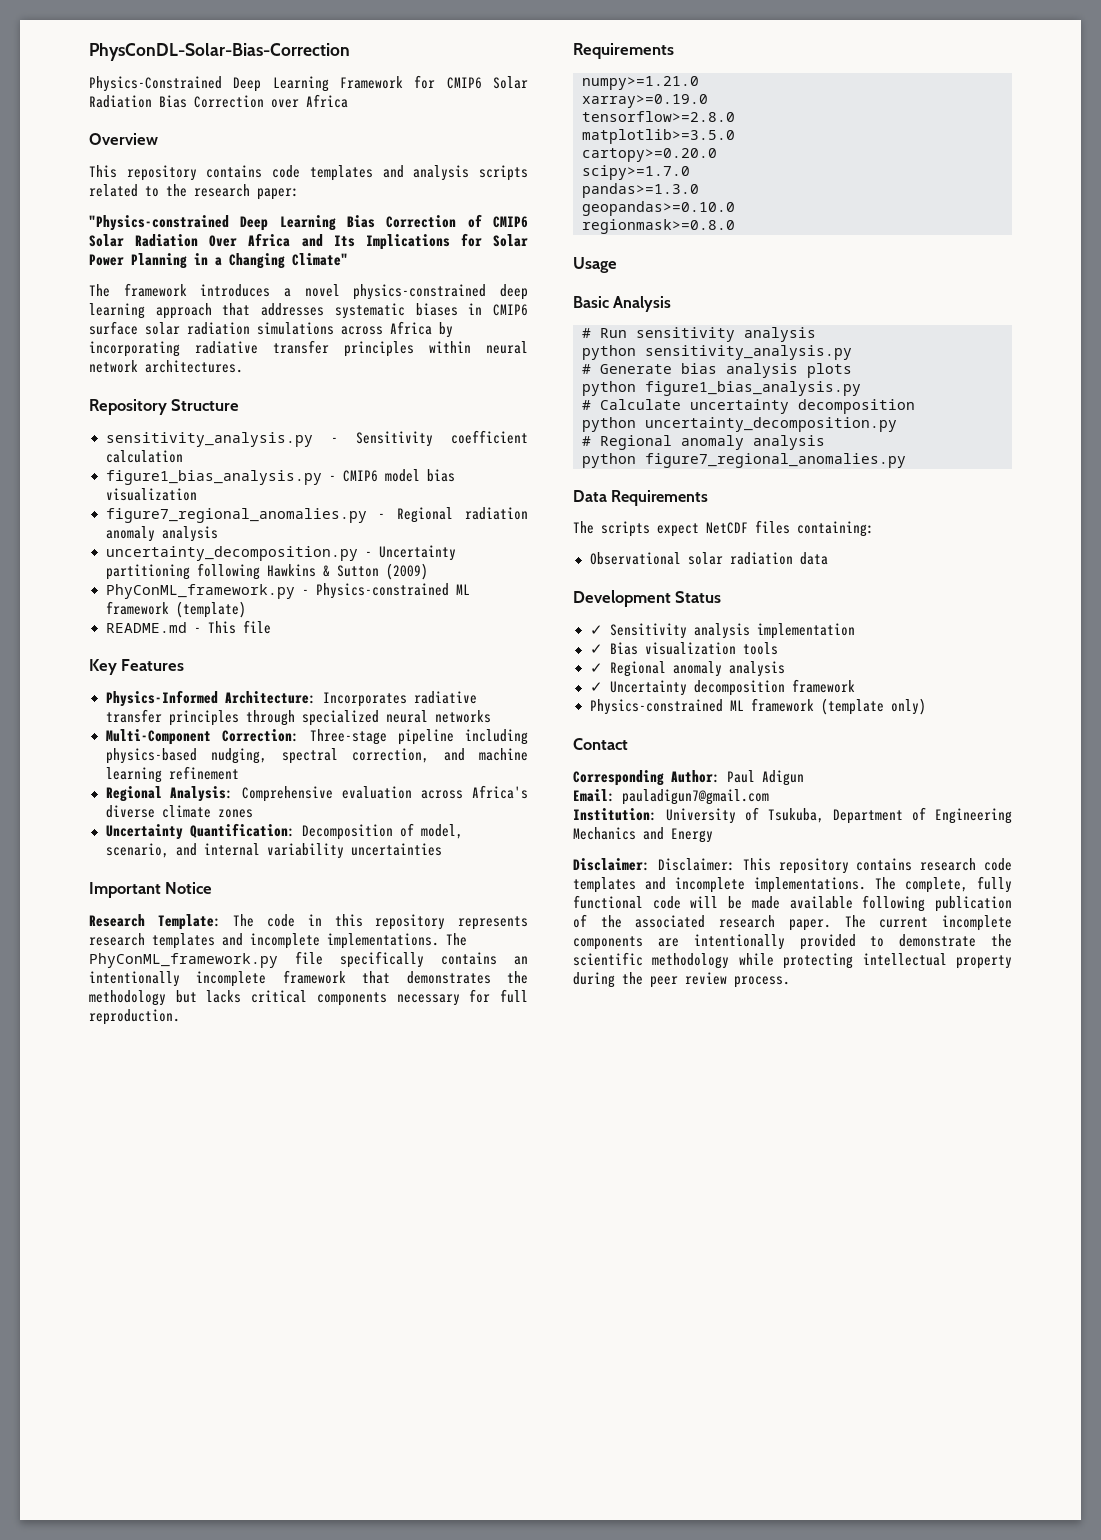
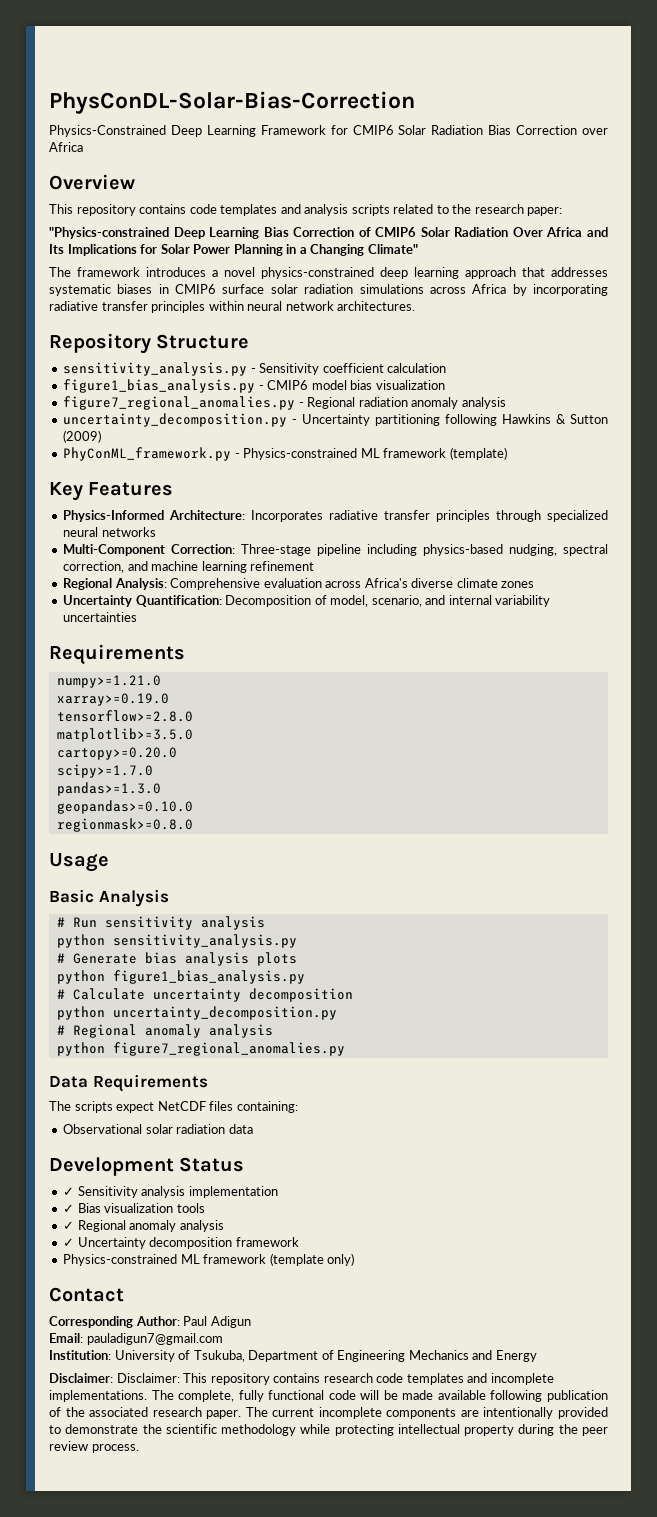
- README.md - This file
- Important Notice
- Research Template: The code in this repository represents research templates and incomplete implementations. The PhyConML_framework.py file specifically contains an intentionally incomplete framework that demonstrates the methodology but lacks critical components necessary for full reproduction.

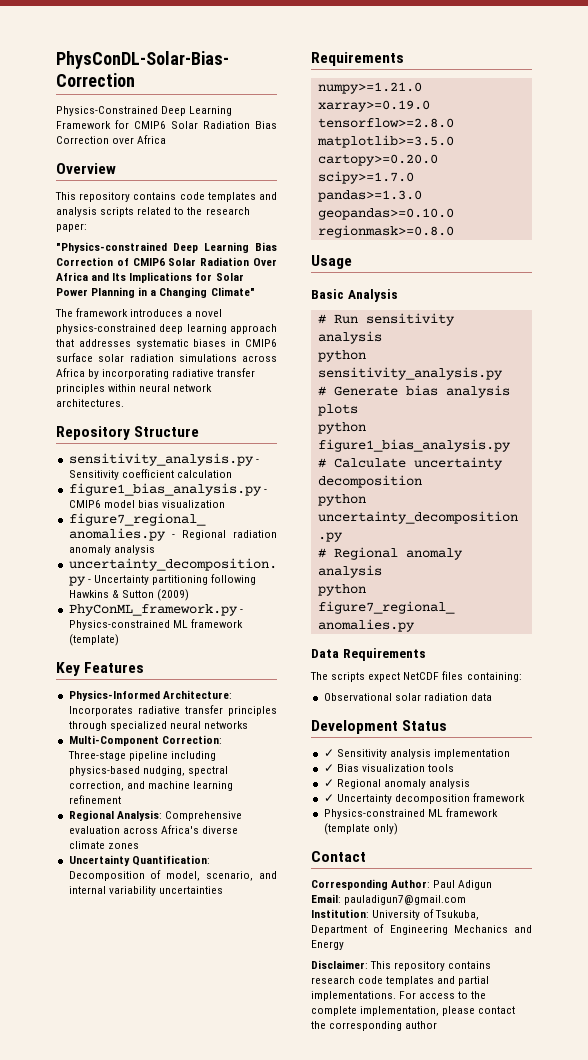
- Disclaimer: Disclaimer: This repository contains research code templates and incomplete implementations. The complete, fully functional code will be made available following publication of the associated research paper. The current incomplete components are intentionally provided to demonstrate the scientific methodology while protecting intellectual property during the peer review process.
+ Disclaimer: This repository contains research code templates and partial implementations. For access to the complete implementation, please contact the corresponding author

